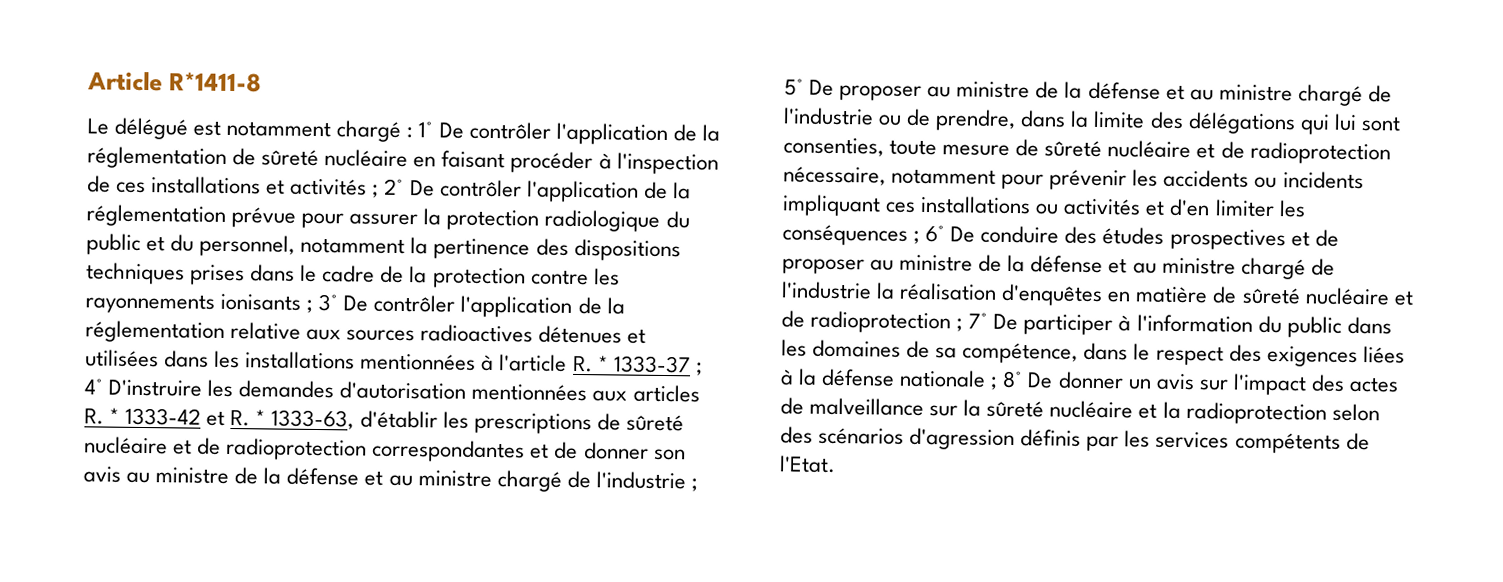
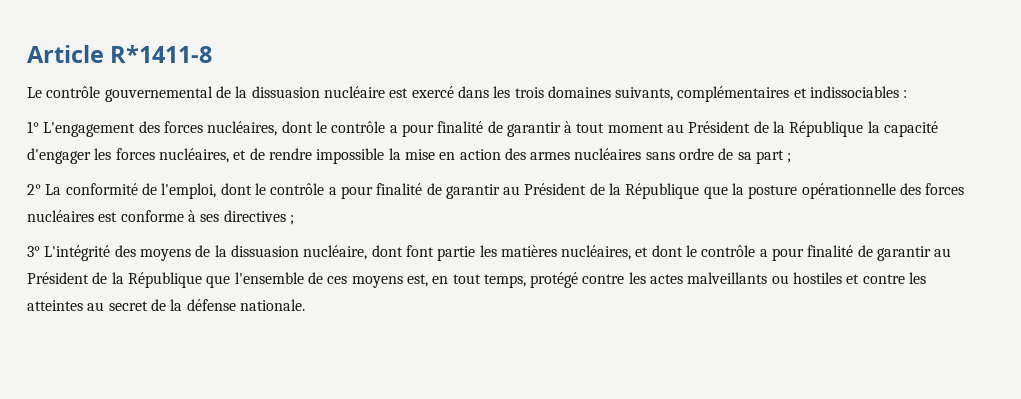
- Le délégué est notamment chargé : 1° De contrôler l'application de la réglementation de sûreté nucléaire en faisant procéder à l'inspection de ces installations et activités ; 2° De contrôler l'application de la réglementation prévue pour assurer la protection radiologique du public et du personnel, notamment la pertinence des dispositions techniques prises dans le cadre de la protection contre les rayonnements ionisants ; 3° De contrôler l'application de la réglementation relative aux sources radioactives détenues et utilisées dans les installations mentionnées à l'article R. * 1333-37 ; 4° D'instruire les demandes d'autorisation mentionnées aux articles R. * 1333-42 et R. * 1333-63, d'établir les prescriptions de sûreté nucléaire et de radioprotection correspondantes et de donner son avis au ministre de la défense et au ministre chargé de l'industrie ; 5° De proposer au ministre de la défense et au ministre chargé de l'industrie ou de prendre, dans la limite des délégations qui lui sont consenties, toute mesure de sûreté nucléaire et de radioprotection nécessaire, notamment pour prévenir les accidents ou incidents impliquant ces installations ou activités et d'en limiter les conséquences ; 6° De conduire des études prospectives et de proposer au ministre de la défense et au ministre chargé de l'industrie la réalisation d'enquêtes en matière de sûreté nucléaire et de radioprotection ; 7° De participer à l'information du public dans les domaines de sa compétence, dans le respect des exigences liées à la défense nationale ; 8° De donner un avis sur l'impact des actes de malveillance sur la sûreté nucléaire et la radioprotection selon des scénarios d'agression définis par les services compétents de l'Etat.
+ Le contrôle gouvernemental de la dissuasion nucléaire est exercé dans les trois domaines suivants, complémentaires et indissociables :
+ 1° L'engagement des forces nucléaires, dont le contrôle a pour finalité de garantir à tout moment au Président de la République la capacité d'engager les forces nucléaires, et de rendre impossible la mise en action des armes nucléaires sans ordre de sa part ;
+ 2° La conformité de l'emploi, dont le contrôle a pour finalité de garantir au Président de la République que la posture opérationnelle des forces nucléaires est conforme à ses directives ;
+ 3° L'intégrité des moyens de la dissuasion nucléaire, dont font partie les matières nucléaires, et dont le contrôle a pour finalité de garantir au Président de la République que l'ensemble de ces moyens est, en tout temps, protégé contre les actes malveillants ou hostiles et contre les atteintes au secret de la défense nationale.

